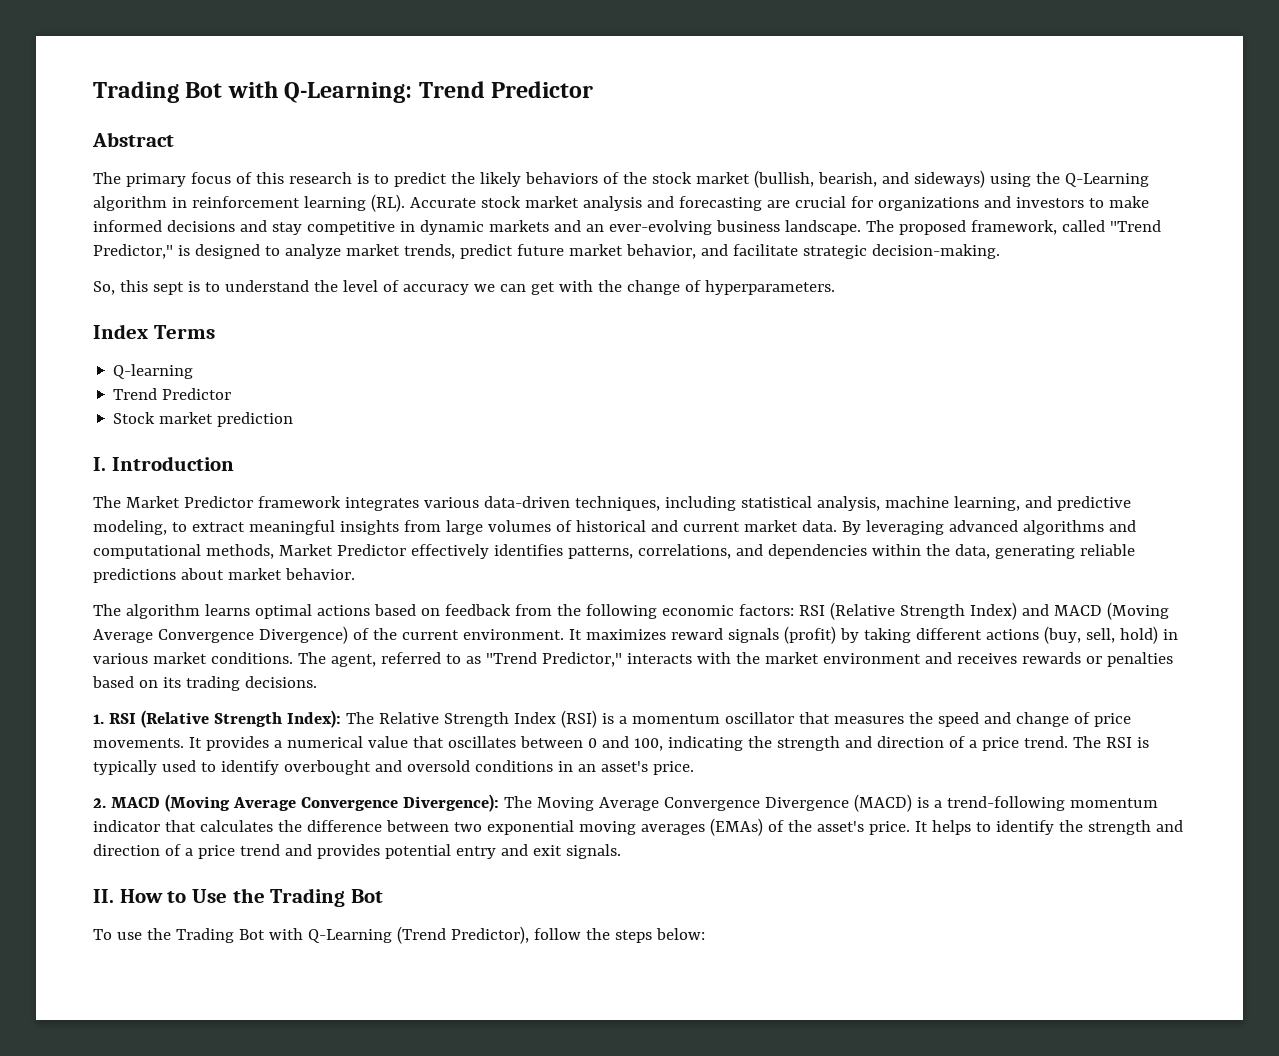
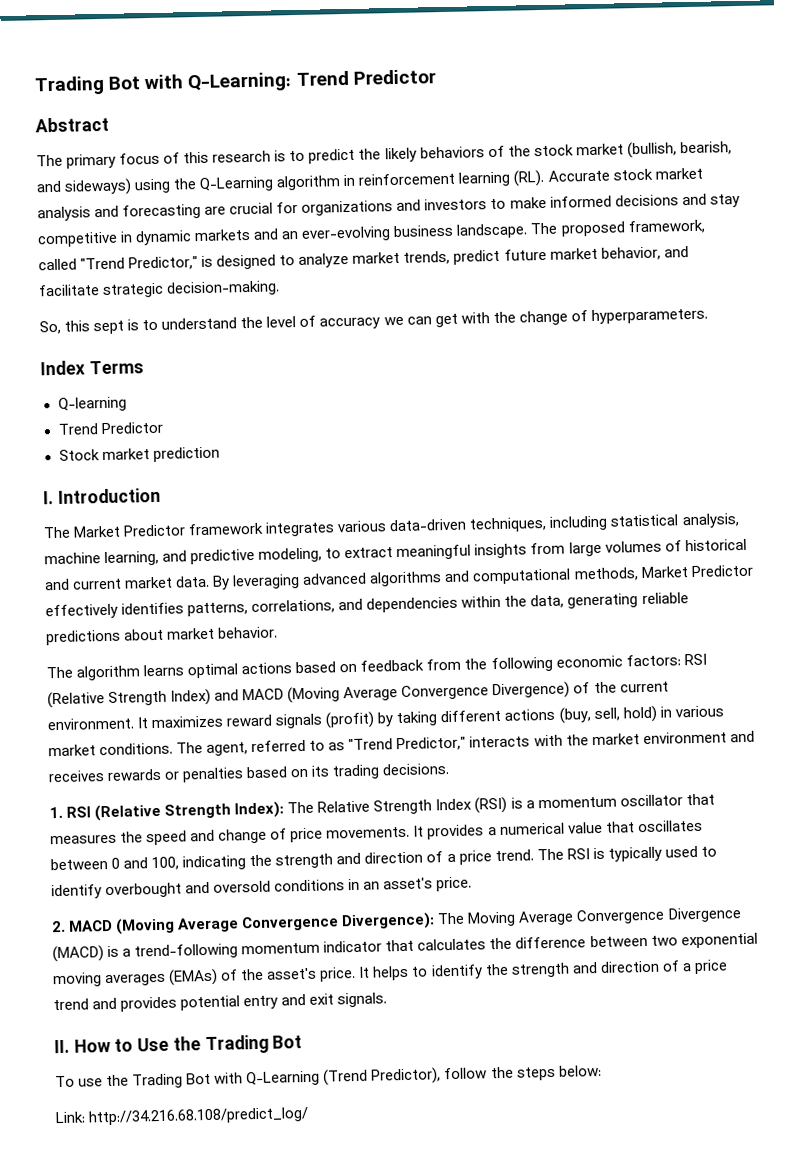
+ Link: http://34.216.68.108/predict_log/

